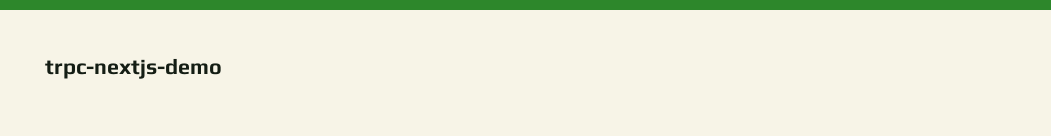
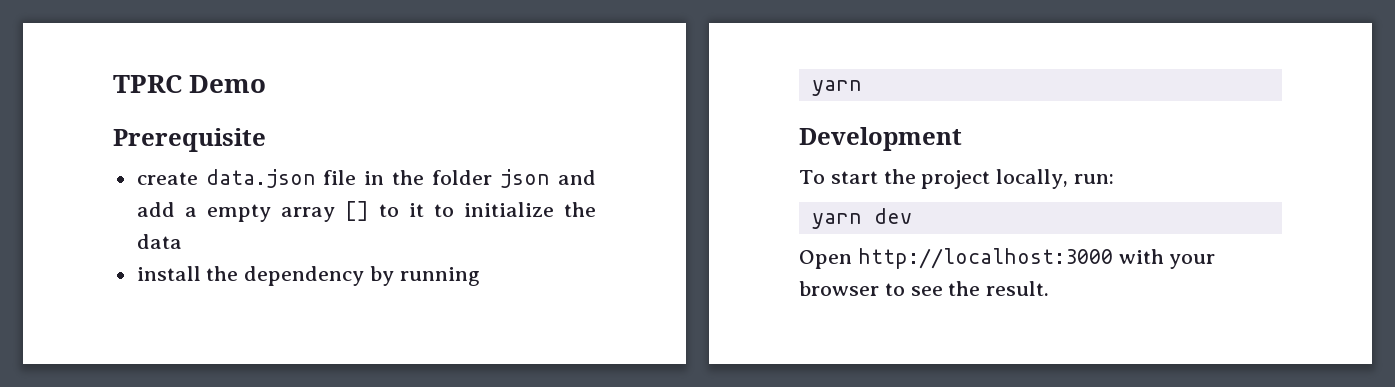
- trpc-nextjs-demo
+ TPRC Demo
+ Prerequisite
+ create data.json file in the folder json and add a empty array [] to it to initialize the data
+ install the dependency by running
+ yarn
+ Development
+ To start the project locally, run:
+ yarn dev
+ Open http://localhost:3000 with your browser to see the result.

